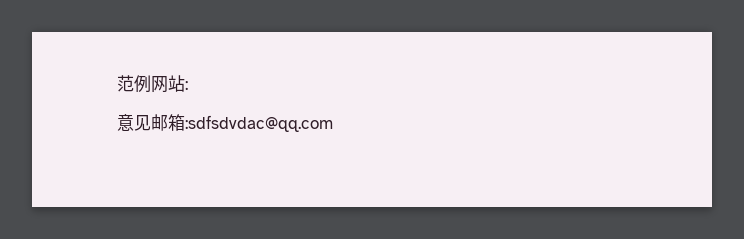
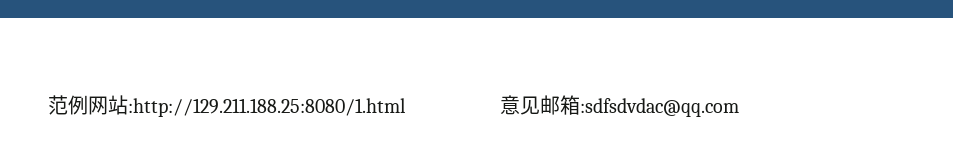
- 范例网站:
+ 范例网站:http://129.211.188.25:8080/1.html

